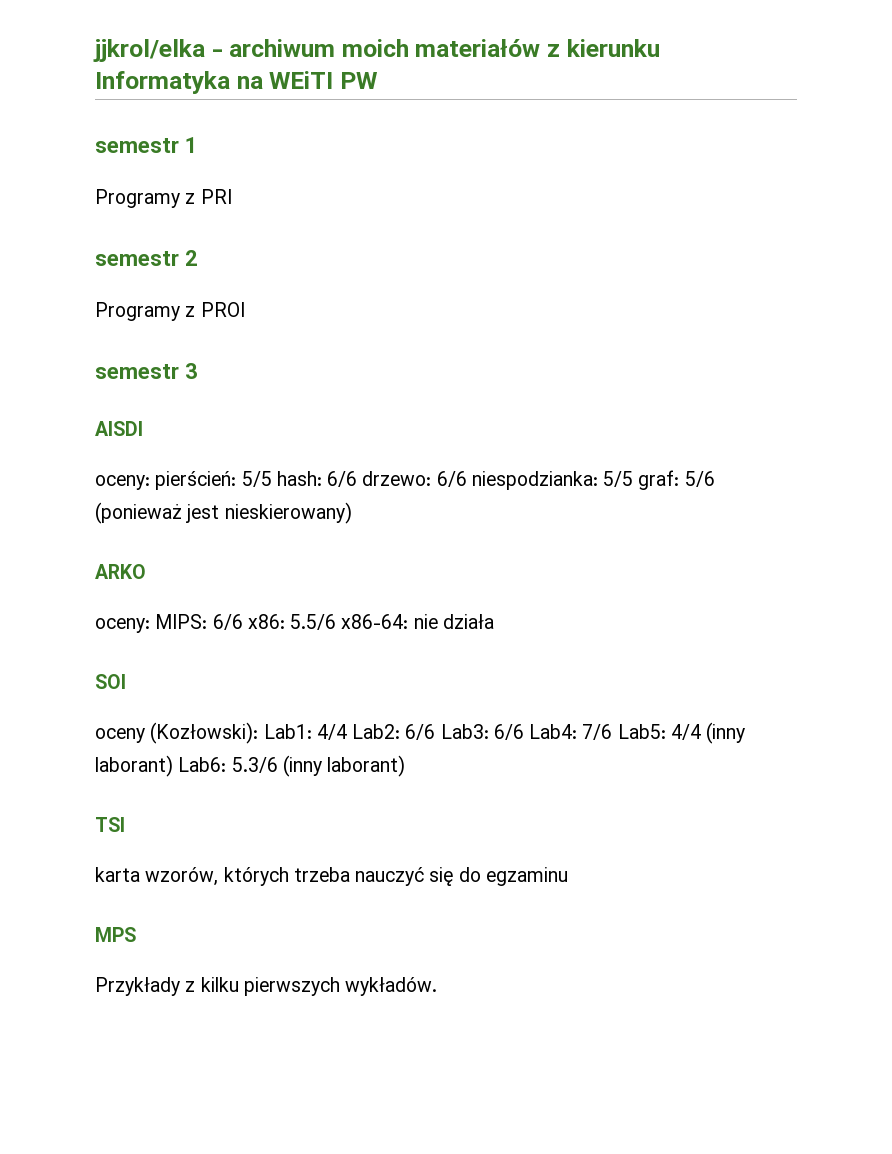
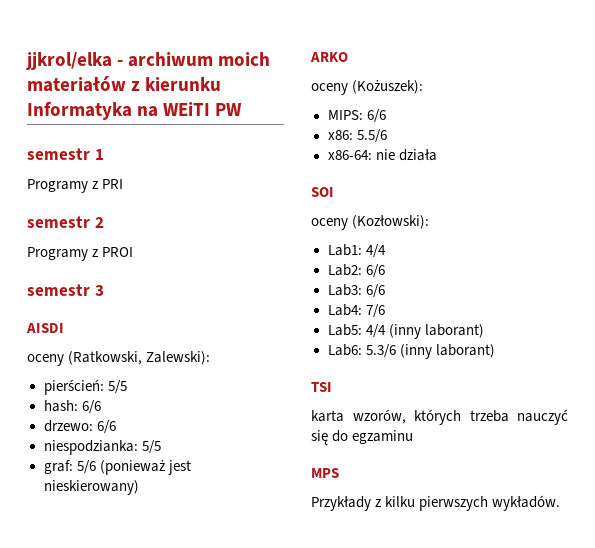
- oceny: pierścień: 5/5 hash: 6/6 drzewo: 6/6 niespodzianka: 5/5 graf: 5/6 (ponieważ jest nieskierowany)
+ oceny (Ratkowski, Zalewski):
+ pierścień: 5/5
+ hash: 6/6
+ drzewo: 6/6
+ niespodzianka: 5/5
+ graf: 5/6 (ponieważ jest nieskierowany)
- oceny: MIPS: 6/6 x86: 5.5/6 x86-64: nie działa
+ oceny (Kożuszek):
+ MIPS: 6/6
+ x86: 5.5/6
+ x86-64: nie działa
- oceny (Kozłowski): Lab1: 4/4 Lab2: 6/6 Lab3: 6/6 Lab4: 7/6 Lab5: 4/4 (inny laborant) Lab6: 5.3/6 (inny laborant)
+ oceny (Kozłowski):
+ Lab1: 4/4
+ Lab2: 6/6
+ Lab3: 6/6
+ Lab4: 7/6
+ Lab5: 4/4 (inny laborant)
+ Lab6: 5.3/6 (inny laborant)

